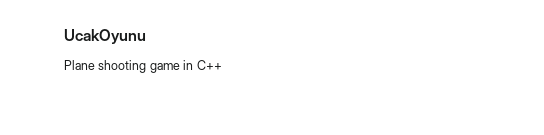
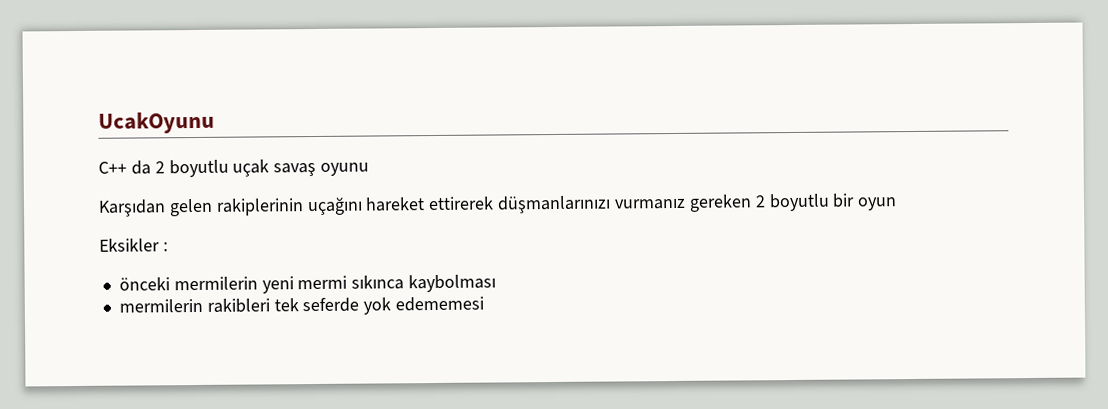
- Plane shooting game in C++
+ C++ da 2 boyutlu uçak savaş oyunu
+ Karşıdan gelen rakiplerinin uçağını hareket ettirerek düşmanlarınızı vurmanız gereken 2 boyutlu bir oyun
+ Eksikler :
+ önceki mermilerin yeni mermi sıkınca kaybolması
+ mermilerin rakibleri tek seferde yok edememesi

